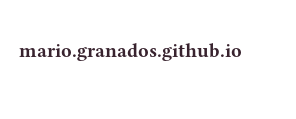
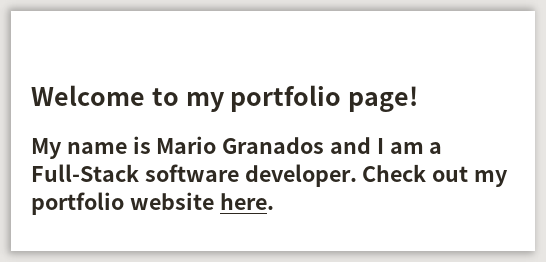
- mario.granados.github.io
+ Welcome to my portfolio page!
+ My name is Mario Granados and I am a Full-Stack software developer. Check out my portfolio website here.

